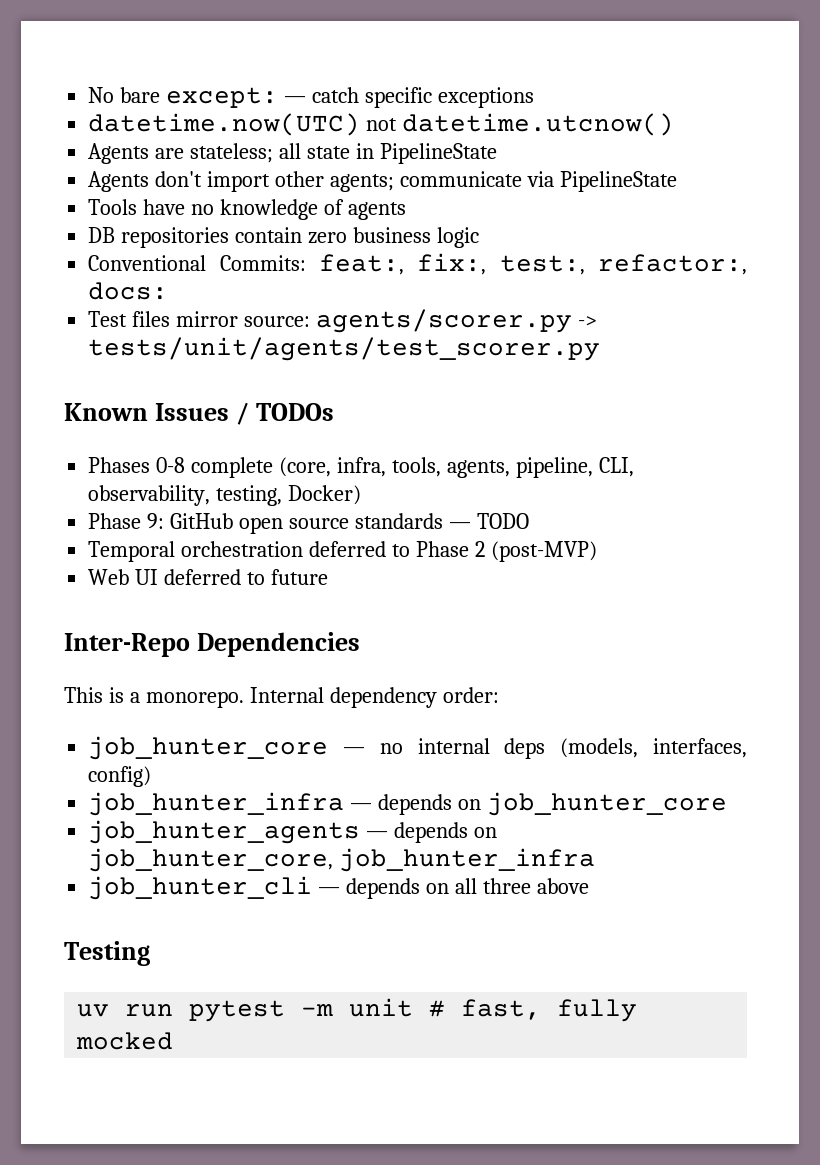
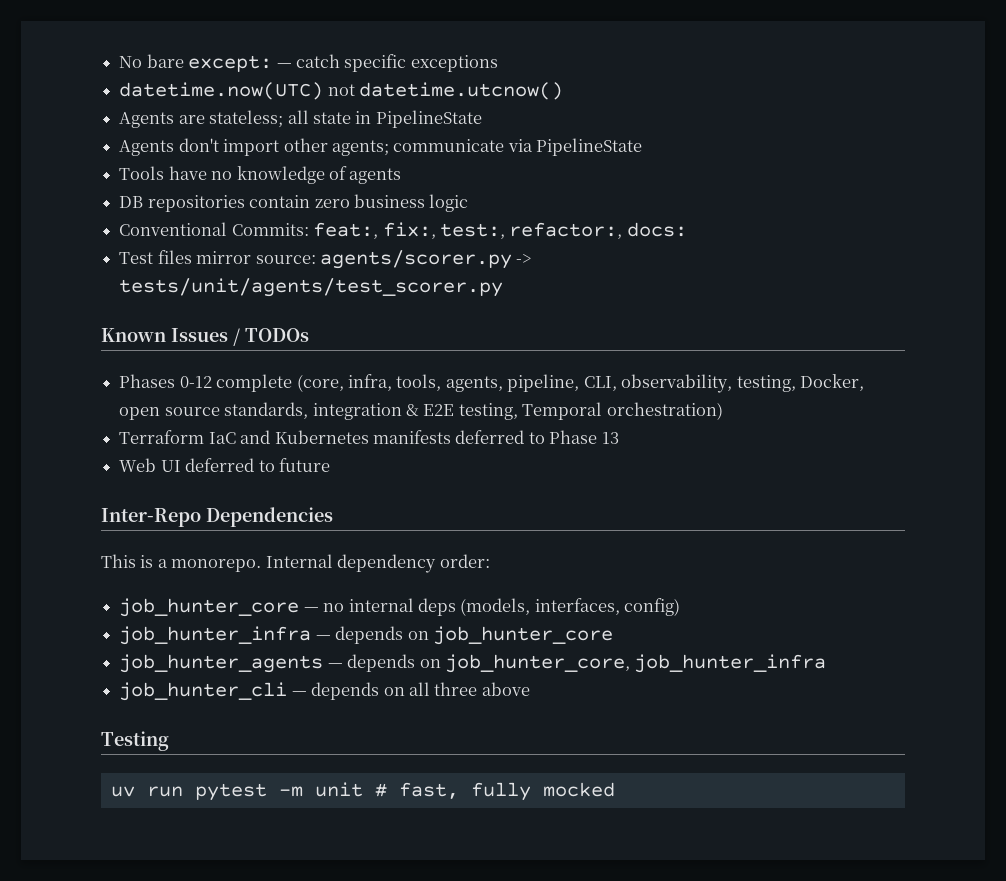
- Phases 0-8 complete (core, infra, tools, agents, pipeline, CLI, observability, testing, Docker)
- Phase 9: GitHub open source standards — TODO
- Temporal orchestration deferred to Phase 2 (post-MVP)
+ Phases 0-12 complete (core, infra, tools, agents, pipeline, CLI, observability, testing, Docker, open source standards, integration & E2E testing, Temporal orchestration)
+ Terraform IaC and Kubernetes manifests deferred to Phase 13

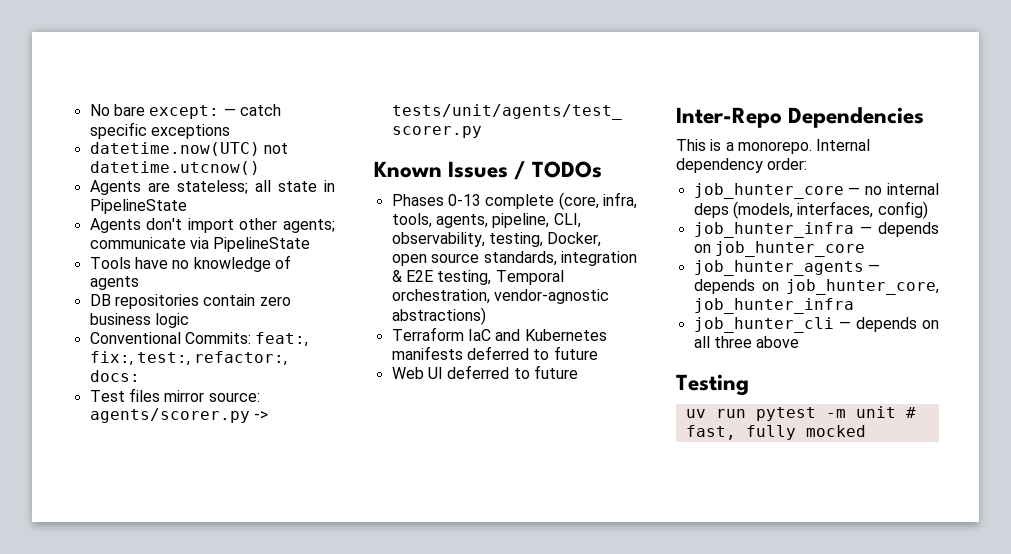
- Phases 0-12 complete (core, infra, tools, agents, pipeline, CLI, observability, testing, Docker, open source standards, integration & E2E testing, Temporal orchestration)
+ Phases 0-13 complete (core, infra, tools, agents, pipeline, CLI, observability, testing, Docker, open source standards, integration & E2E testing, Temporal orchestration, vendor-agnostic abstractions)
- Terraform IaC and Kubernetes manifests deferred to Phase 13
+ Terraform IaC and Kubernetes manifests deferred to future

